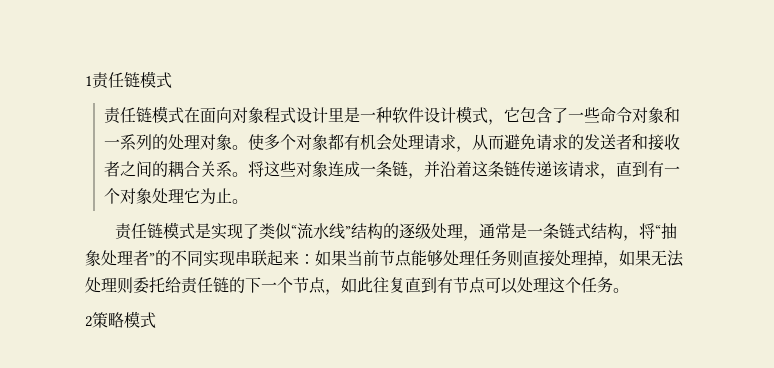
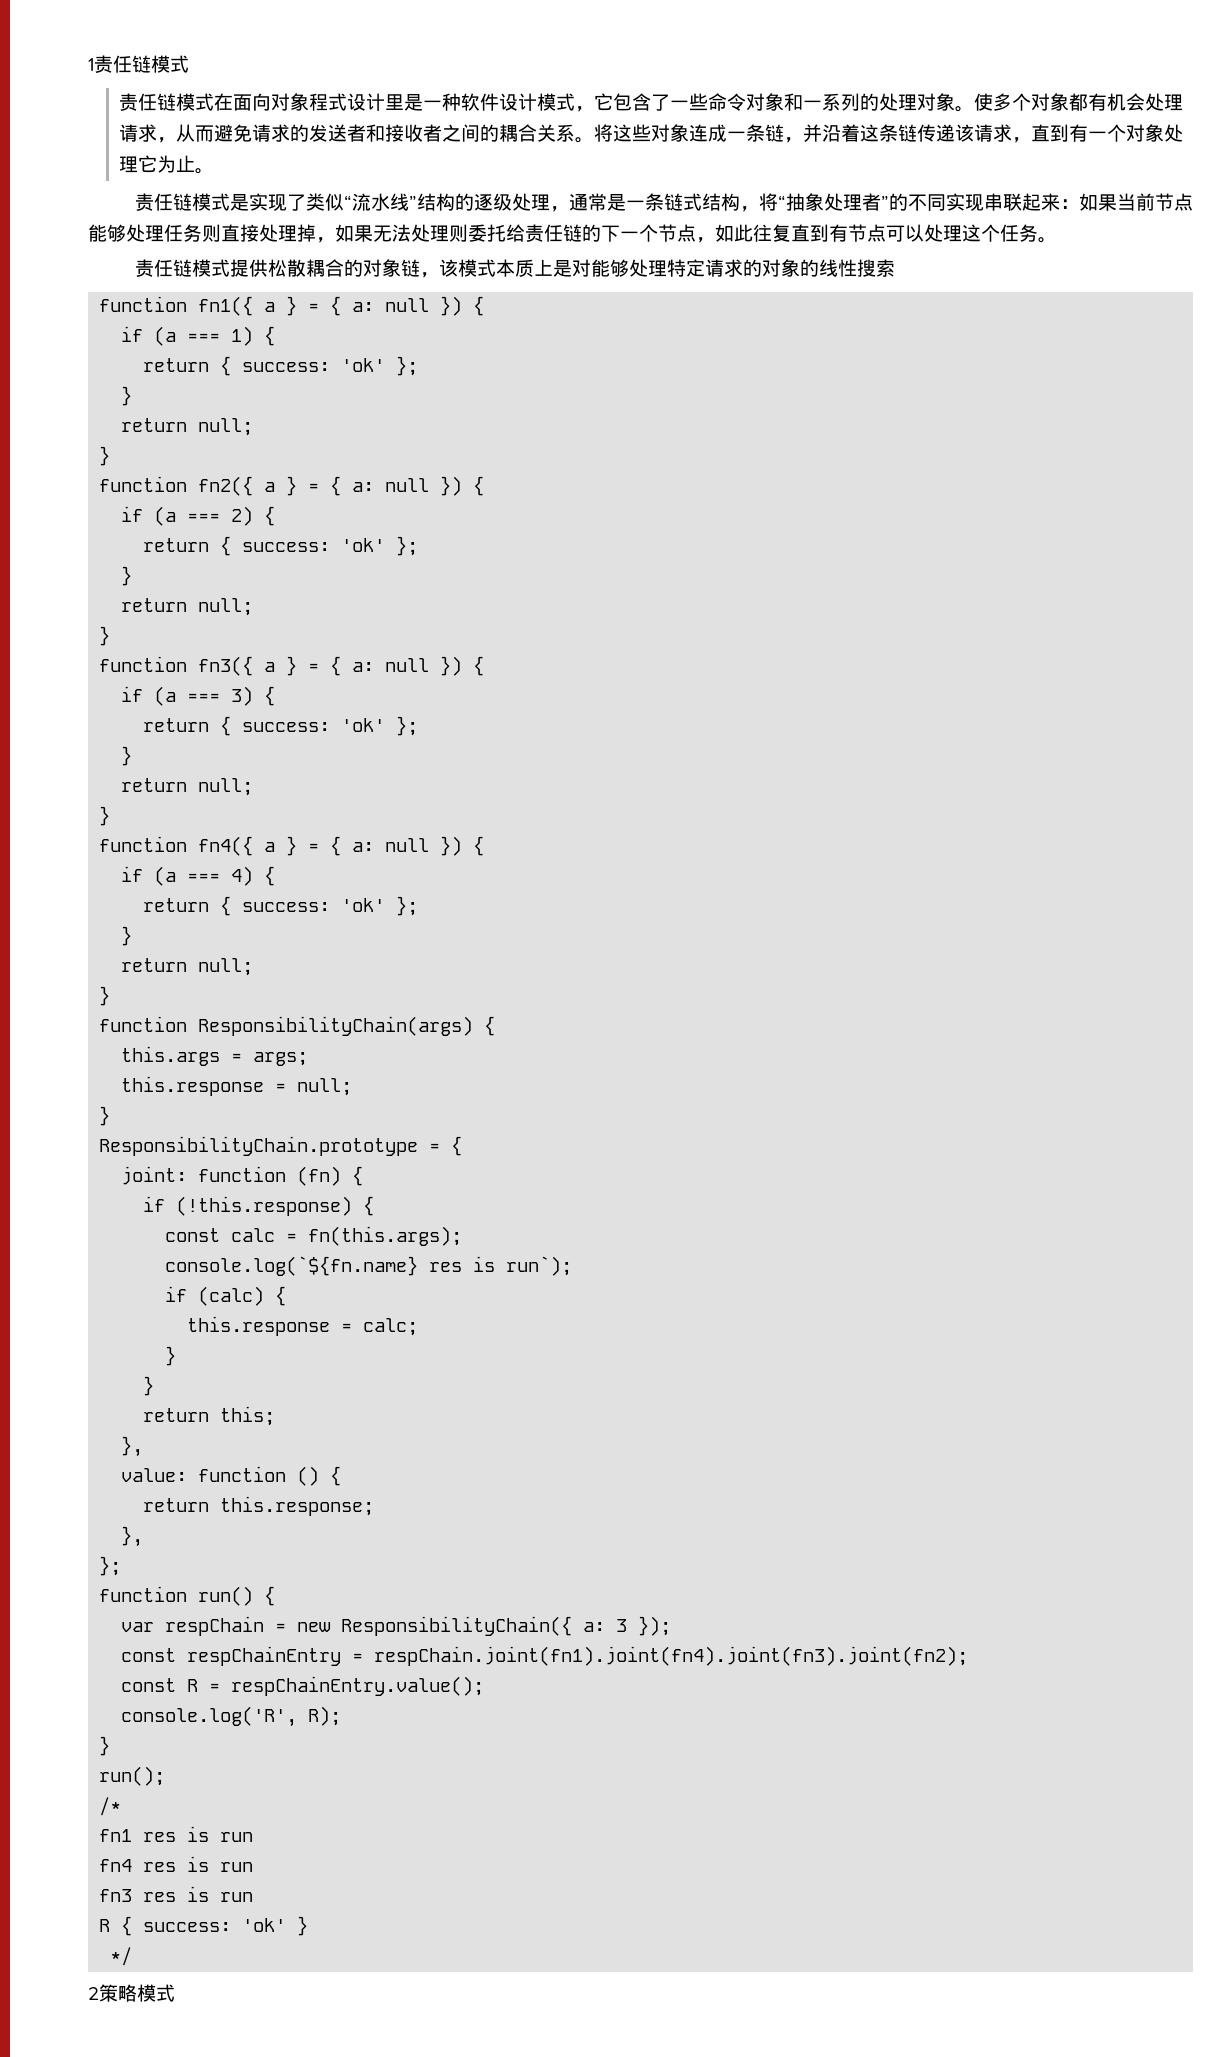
+ 责任链模式提供松散耦合的对象链，该模式本质上是对能够处理特定请求的对象的线性搜索
+ function fn1({ a } = { a: null }) {
+ if (a === 1) {
+ return { success: 'ok' };
+ }
+ return null;
+ }
+ function fn2({ a } = { a: null }) {
+ if (a === 2) {
+ return { success: 'ok' };
+ }
+ return null;
+ }
+ function fn3({ a } = { a: null }) {
+ if (a === 3) {
+ return { success: 'ok' };
+ }
+ return null;
+ }
+ function fn4({ a } = { a: null }) {
+ if (a === 4) {
+ return { success: 'ok' };
+ }
+ return null;
+ }
+ function ResponsibilityChain(args) {
+ this.args = args;
+ this.response = null;
+ }
+ ResponsibilityChain.prototype = {
+ joint: function (fn) {
+ if (!this.response) {
+ const calc = fn(this.args);
+ console.log(`${fn.name} res is run`);
+ if (calc) {
+ this.response = calc;
+ }
+ }
+ return this;
+ },
+ value: function () {
+ return this.response;
+ },
+ };
+ function run() {
+ var respChain = new ResponsibilityChain({ a: 3 });
+ const respChainEntry = respChain.joint(fn1).joint(fn4).joint(fn3).joint(fn2);
+ const R = respChainEntry.value();
+ console.log('R', R);
+ }
+ run();
+ /*
+ fn1 res is run
+ fn4 res is run
+ fn3 res is run
+ R { success: 'ok' }
+ */

